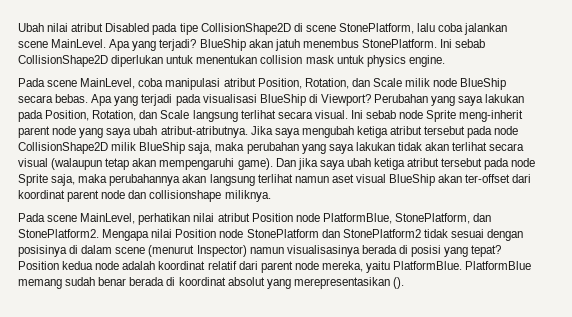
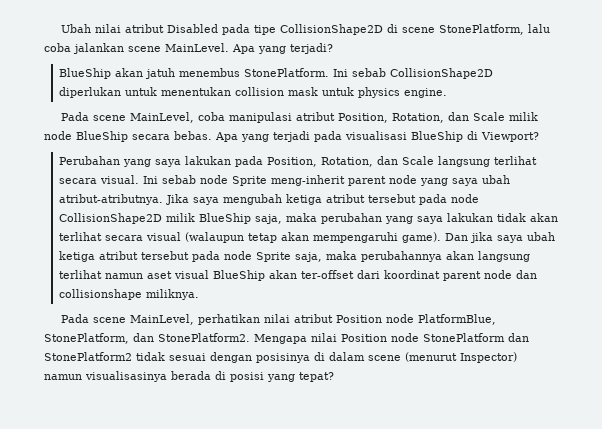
- Apa yang terjadi? BlueShip akan jatuh menembus StonePlatform.
+ Apa yang terjadi?
+ BlueShip akan jatuh menembus StonePlatform.
- Apa yang terjadi pada visualisasi BlueShip di Viewport? Perubahan yang saya lakukan pada Position, Rotation, dan Scale langsung terlihat secara visual.
+ Apa yang terjadi pada visualisasi BlueShip di Viewport?
+ Perubahan yang saya lakukan pada Position, Rotation, dan Scale langsung terlihat secara visual.
- Position kedua node adalah koordinat relatif dari parent node mereka, yaitu PlatformBlue. PlatformBlue memang sudah benar berada di koordinat absolut yang merepresentasikan ().

